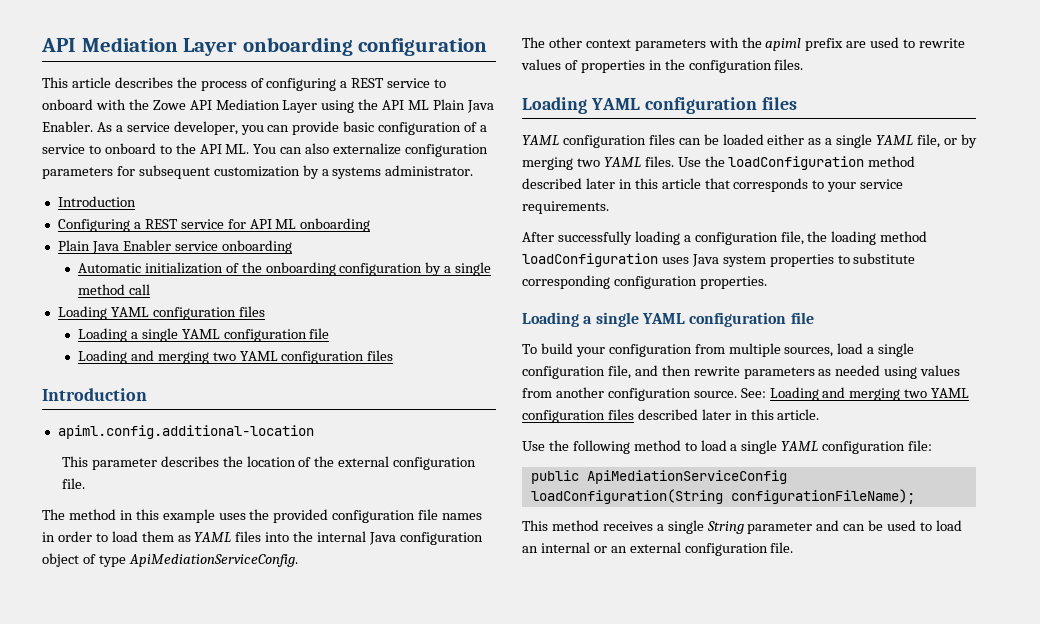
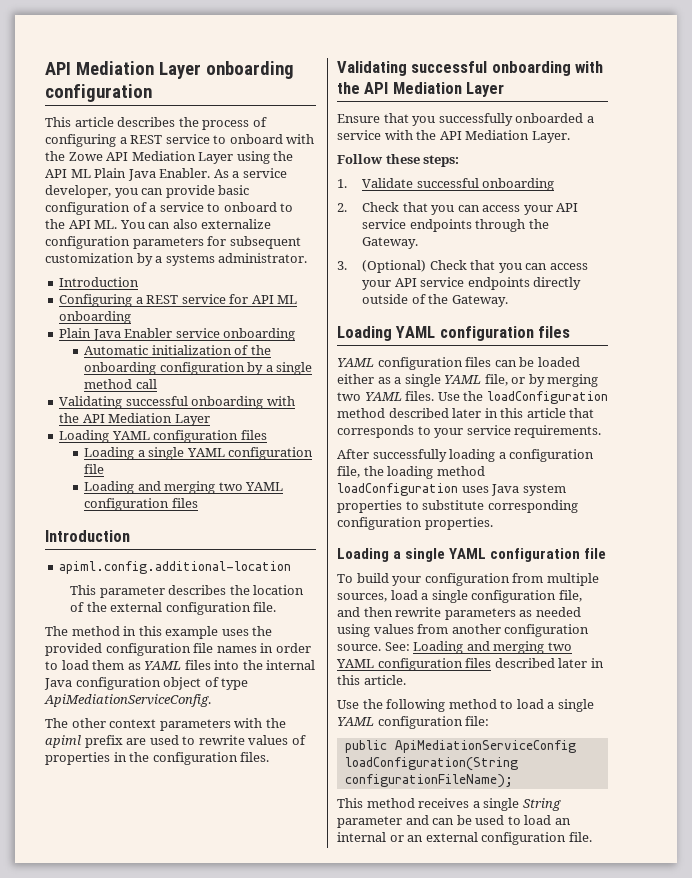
  Automatic initialization of the onboarding configuration by a single method call
+ Validating successful onboarding with the API Mediation Layer
  The other context parameters with the apiml prefix are used to rewrite values of properties in the configuration files.
+ Validating successful onboarding with the API Mediation Layer
+ Ensure that you successfully onboarded a service with the API Mediation Layer.
+ Follow these steps:
+ 1. Validate successful onboarding
+ 2. Check that you can access your API service endpoints through the Gateway.
+ 3. (Optional) Check that you can access your API service endpoints directly outside of the Gateway.

